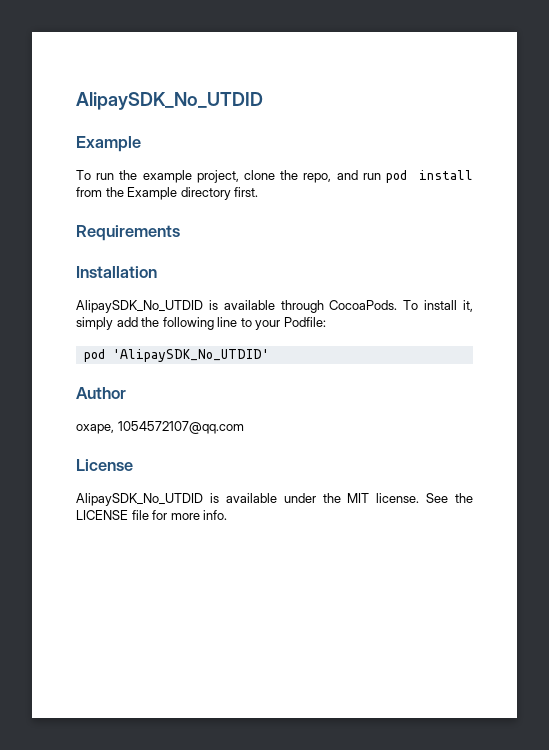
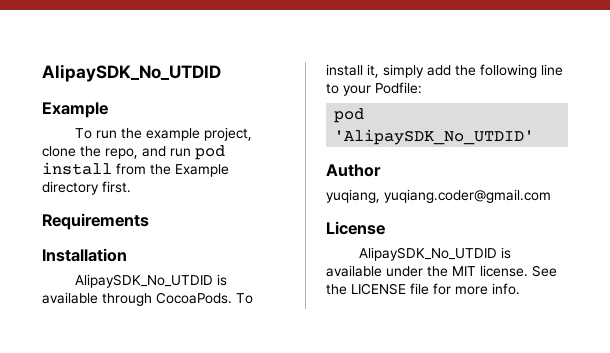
- oxape, 1054572107@qq.com
+ yuqiang, yuqiang.coder@gmail.com

